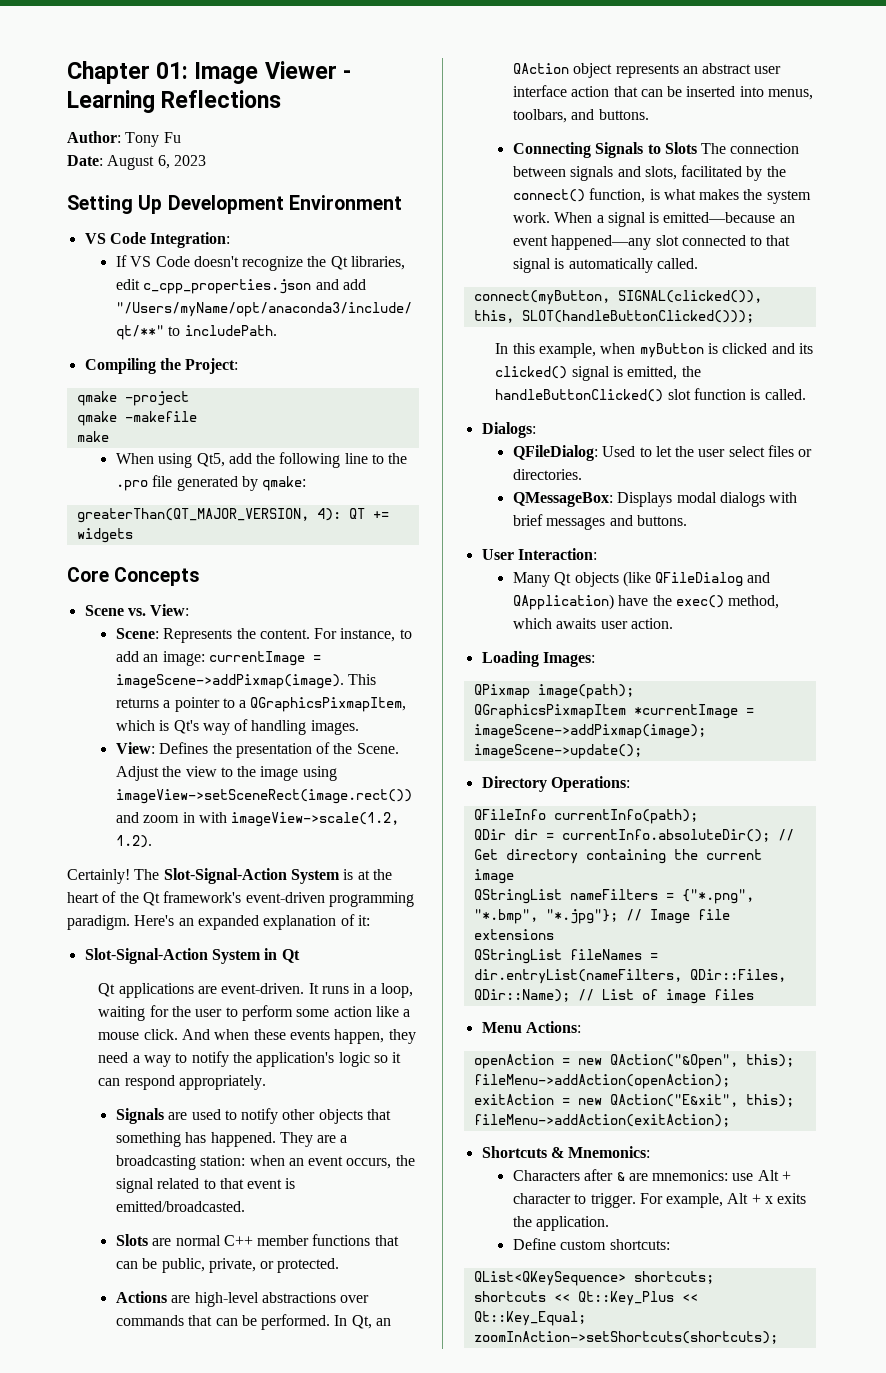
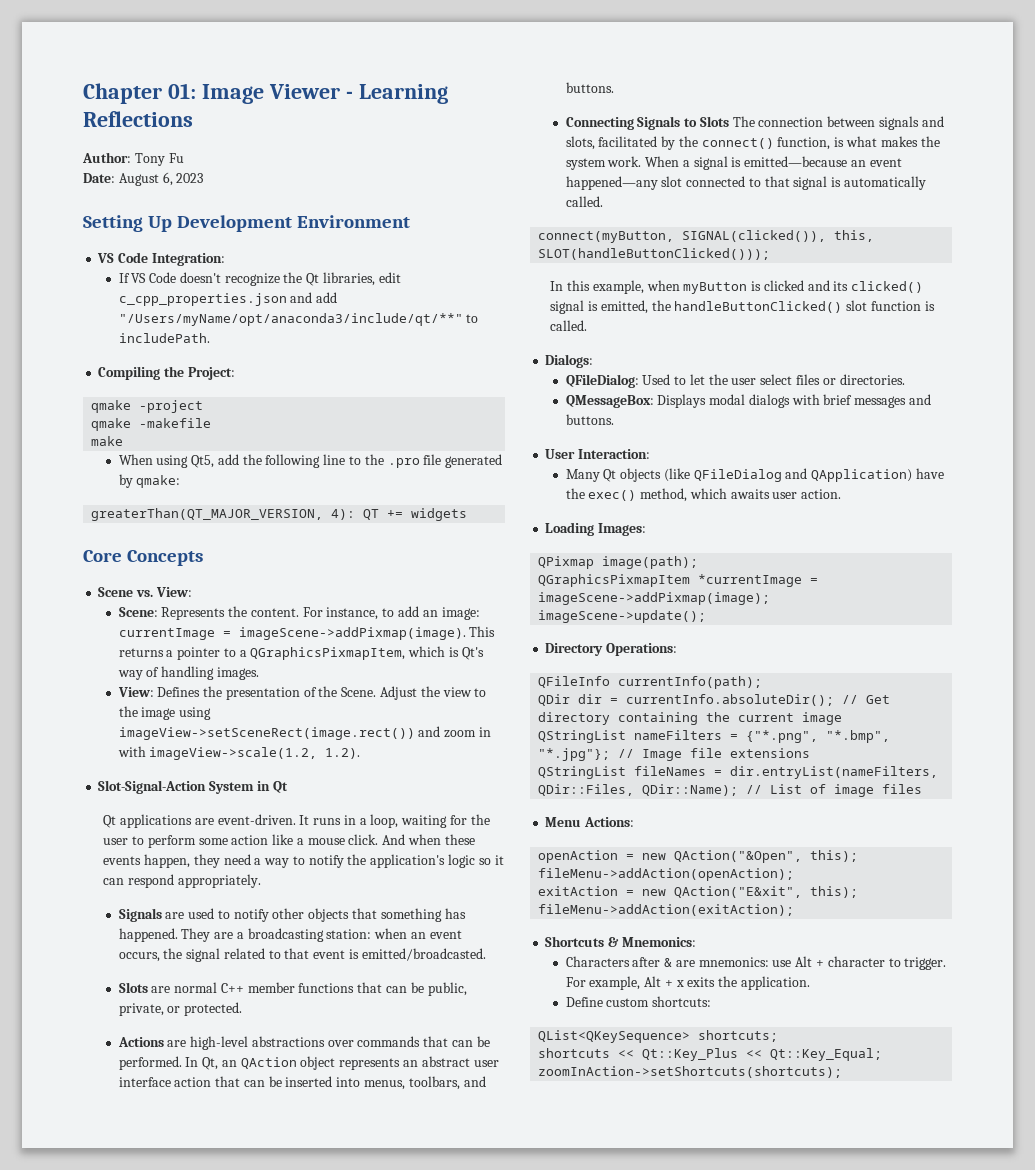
- Certainly! The Slot-Signal-Action System is at the heart of the Qt framework's event-driven programming paradigm. Here's an expanded explanation of it:

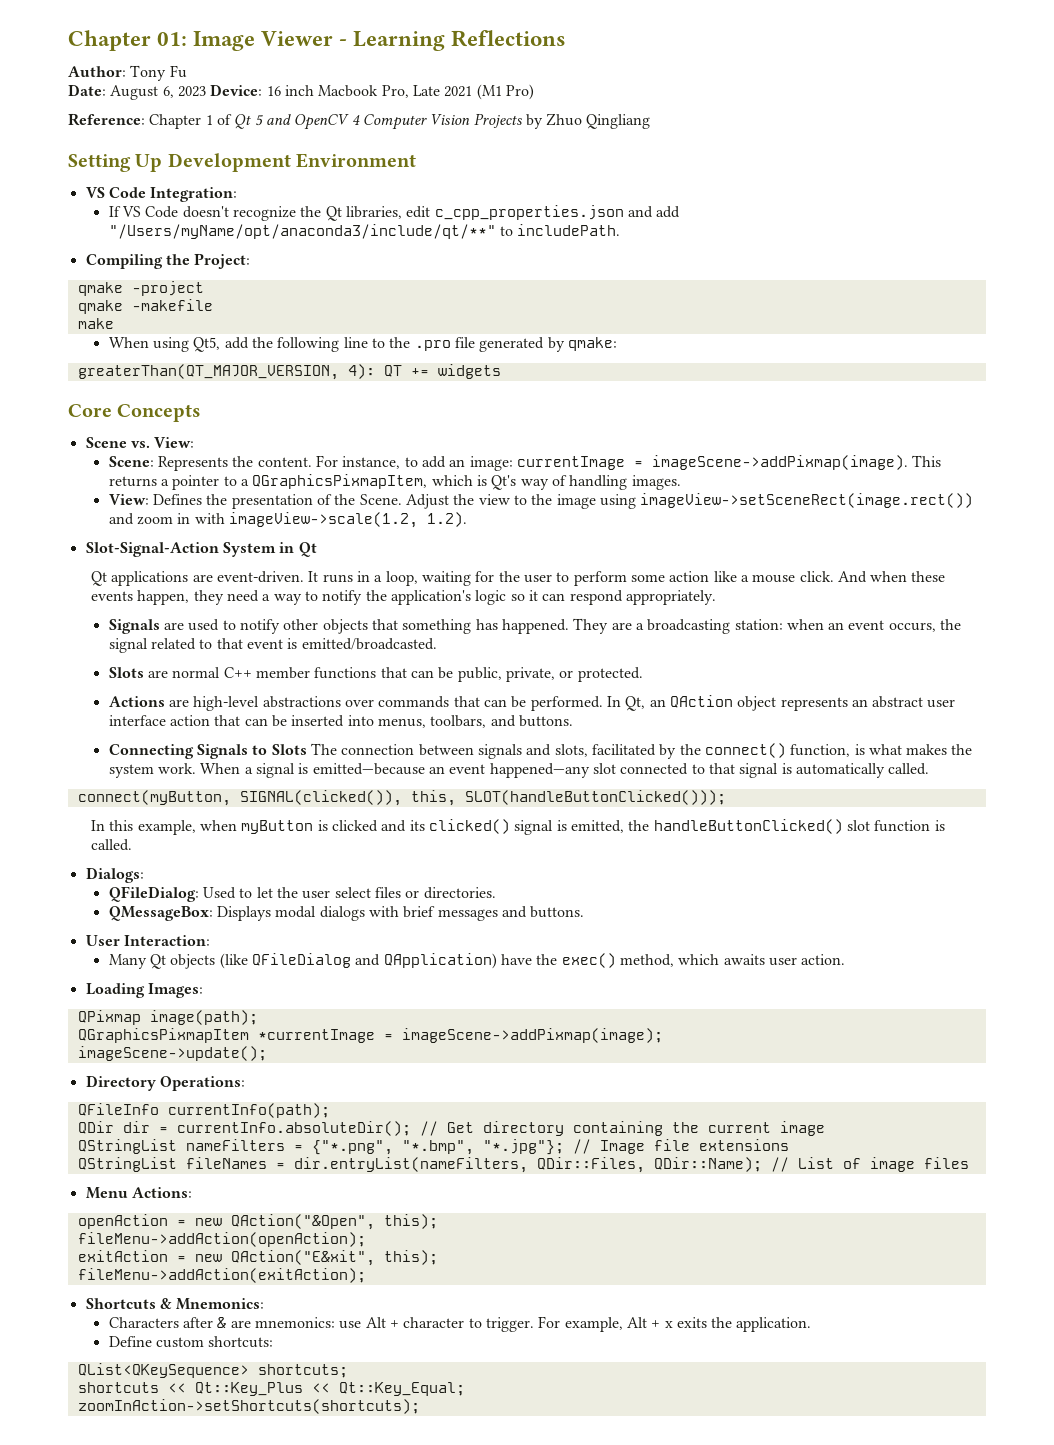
- Date: August 6, 2023
+ Date: August 6, 2023 Device: 16 inch Macbook Pro, Late 2021 (M1 Pro)
+ Reference: Chapter 1 of Qt 5 and OpenCV 4 Computer Vision Projects by Zhuo Qingliang

